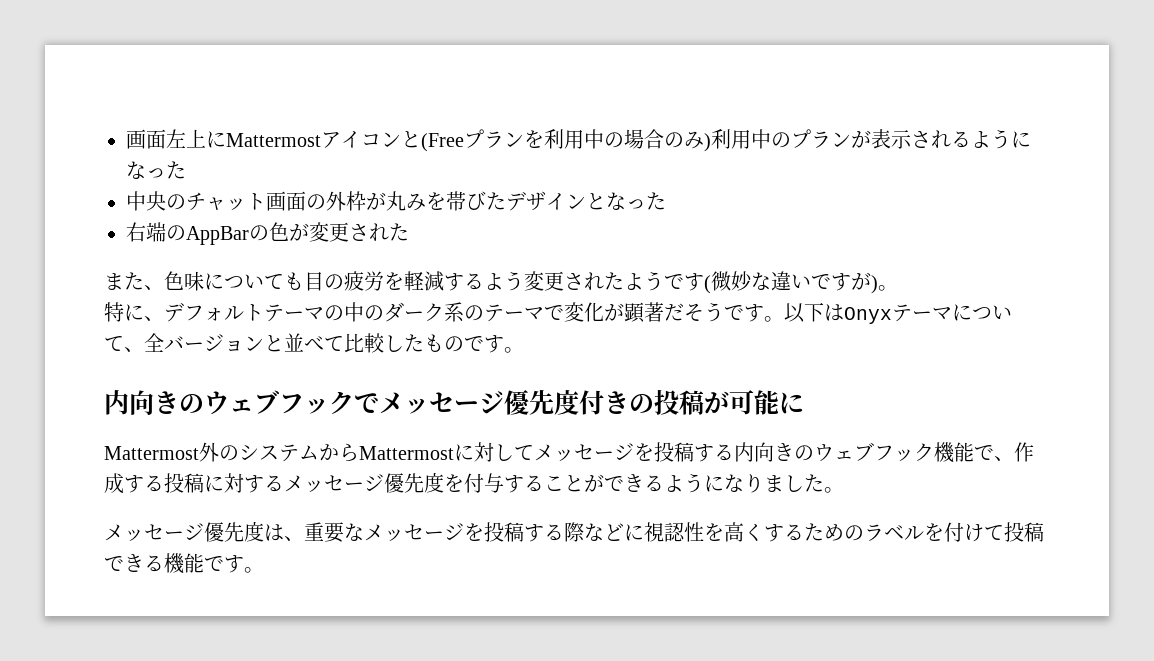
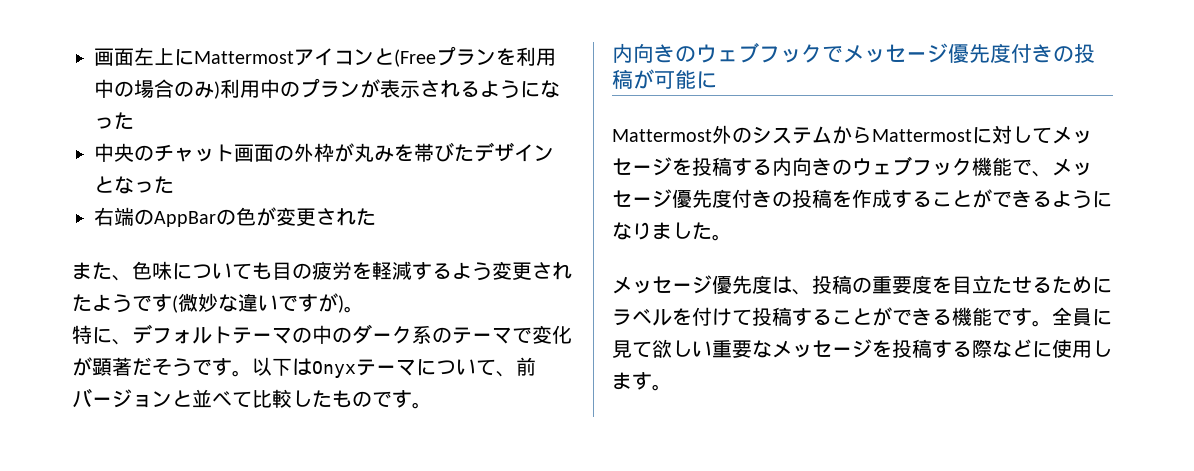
- 以下はOnyxテーマについて、全バージョンと並べて比較したものです。
+ 以下はOnyxテーマについて、前バージョンと並べて比較したものです。
- Mattermost外のシステムからMattermostに対してメッセージを投稿する内向きのウェブフック機能で、作成する投稿に対するメッセージ優先度を付与することができるようになりました。
+ Mattermost外のシステムからMattermostに対してメッセージを投稿する内向きのウェブフック機能で、メッセージ優先度付きの投稿を作成することができるようになりました。
- メッセージ優先度は、重要なメッセージを投稿する際などに視認性を高くするためのラベルを付けて投稿できる機能です。
+ メッセージ優先度は、投稿の重要度を目立たせるためにラベルを付けて投稿することができる機能です。全員に見て欲しい重要なメッセージを投稿する際などに使用します。

